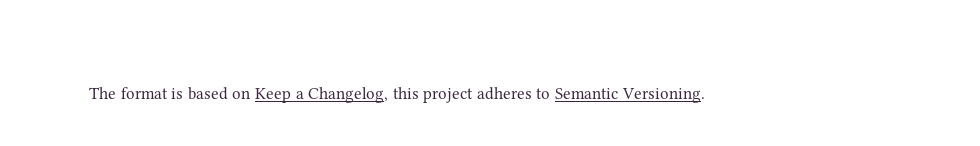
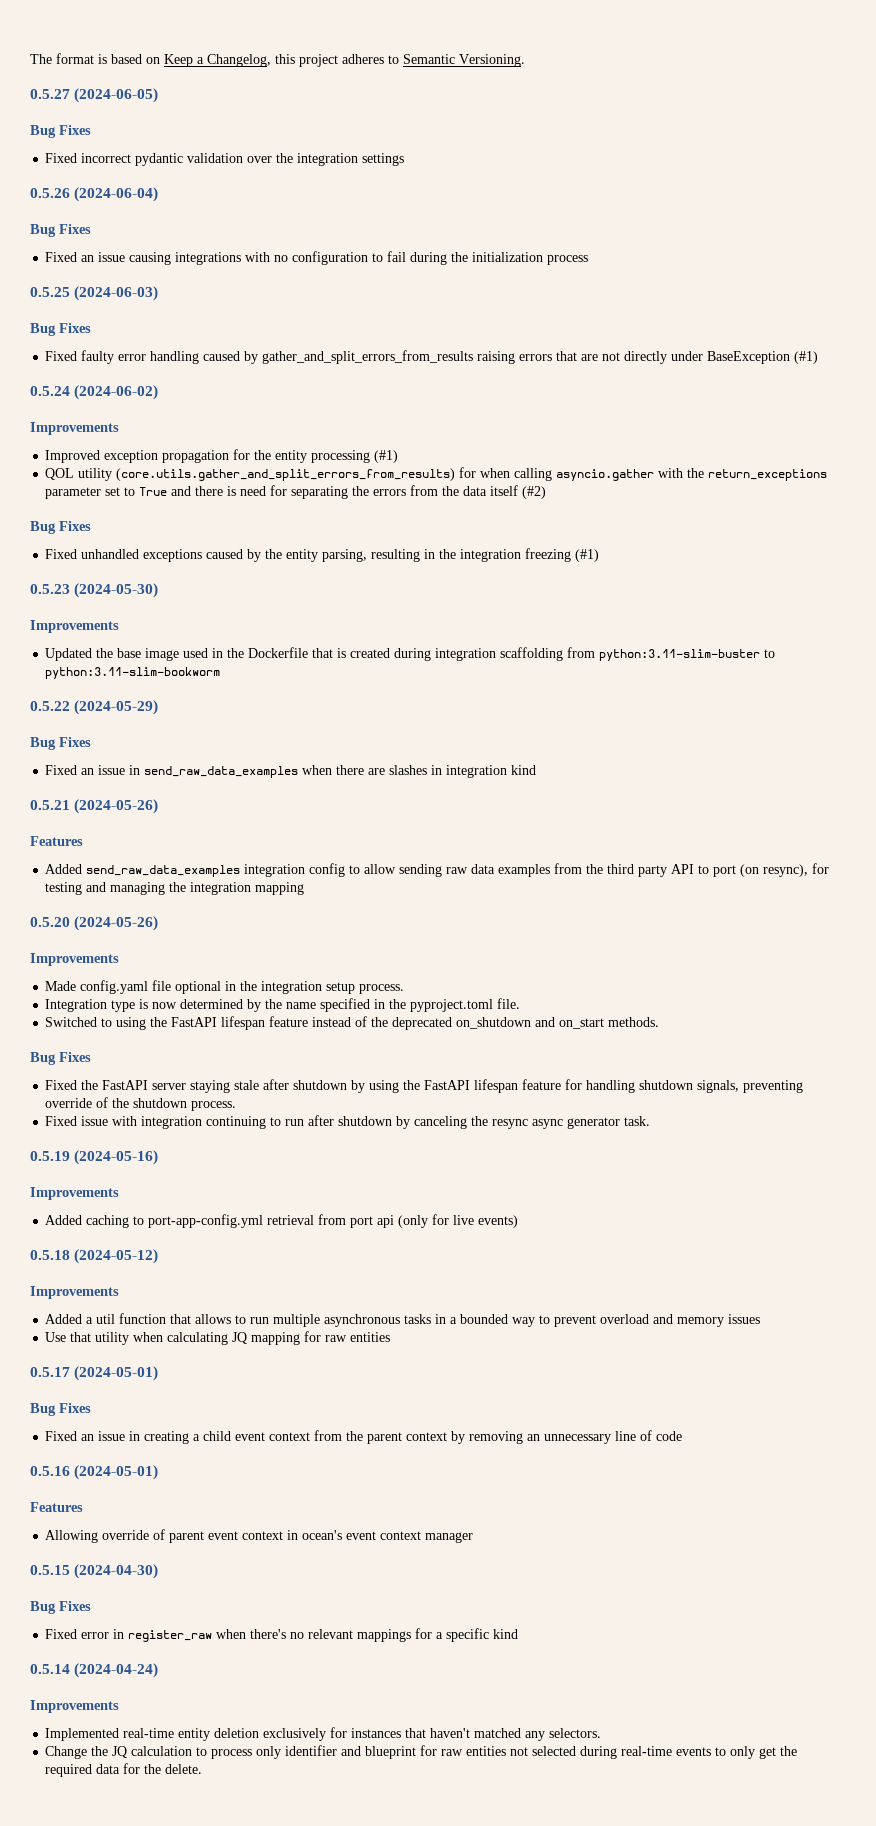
+ 0.5.27 (2024-06-05)
+ Bug Fixes
+ Fixed incorrect pydantic validation over the integration settings
+ 0.5.26 (2024-06-04)
+ Bug Fixes
+ Fixed an issue causing integrations with no configuration to fail during the initialization process
+ 0.5.25 (2024-06-03)
+ Bug Fixes
+ Fixed faulty error handling caused by gather_and_split_errors_from_results raising errors that are not directly under BaseException (#1)
+ 0.5.24 (2024-06-02)
+ Improvements
+ Improved exception propagation for the entity processing (#1)
+ QOL utility (core.utils.gather_and_split_errors_from_results) for when calling asyncio.gather with the return_exceptions parameter set to True and there is need for separating the errors from the data itself (#2)
+ Bug Fixes
+ Fixed unhandled exceptions caused by the entity parsing, resulting in the integration freezing (#1)
+ 0.5.23 (2024-05-30)
+ Improvements
+ Updated the base image used in the Dockerfile that is created during integration scaffolding from python:3.11-slim-buster to python:3.11-slim-bookworm
+ 0.5.22 (2024-05-29)
+ Bug Fixes
+ Fixed an issue in send_raw_data_examples when there are slashes in integration kind
+ 0.5.21 (2024-05-26)
+ Features
+ Added send_raw_data_examples integration config to allow sending raw data examples from the third party API to port (on resync), for testing and managing the integration mapping
+ 0.5.20 (2024-05-26)
+ Improvements
+ Made config.yaml file optional in the integration setup process.
+ Integration type is now determined by the name specified in the pyproject.toml file.
+ Switched to using the FastAPI lifespan feature instead of the deprecated on_shutdown and on_start methods.
+ Bug Fixes
+ Fixed the FastAPI server staying stale after shutdown by using the FastAPI lifespan feature for handling shutdown signals, preventing override of the shutdown process.
+ Fixed issue with integration continuing to run after shutdown by canceling the resync async generator task.
+ 0.5.19 (2024-05-16)
+ Improvements
+ Added caching to port-app-config.yml retrieval from port api (only for live events)
+ 0.5.18 (2024-05-12)
+ Improvements
+ Added a util function that allows to run multiple asynchronous tasks in a bounded way to prevent overload and memory issues
+ Use that utility when calculating JQ mapping for raw entities
+ 0.5.17 (2024-05-01)
+ Bug Fixes
+ Fixed an issue in creating a child event context from the parent context by removing an unnecessary line of code
+ 0.5.16 (2024-05-01)
+ Features
+ Allowing override of parent event context in ocean's event context manager
+ 0.5.15 (2024-04-30)
+ Bug Fixes
+ Fixed error in register_raw when there's no relevant mappings for a specific kind
+ 0.5.14 (2024-04-24)
+ Improvements
+ Implemented real-time entity deletion exclusively for instances that haven't matched any selectors.
+ Change the JQ calculation to process only identifier and blueprint for raw entities not selected during real-time events to only get the required data for the delete.

